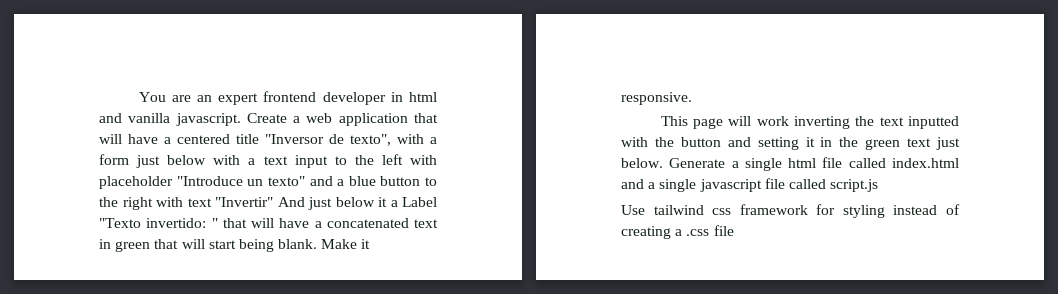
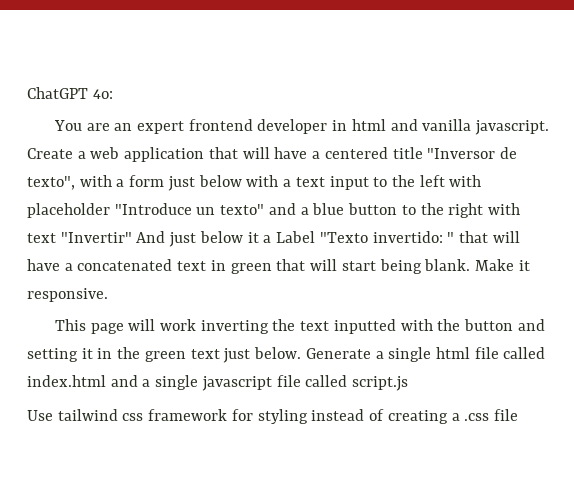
+ ChatGPT 4o:

